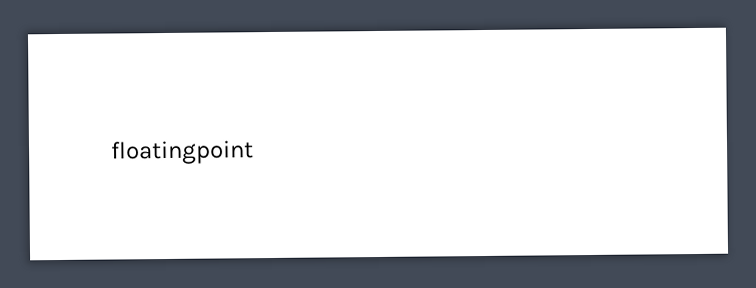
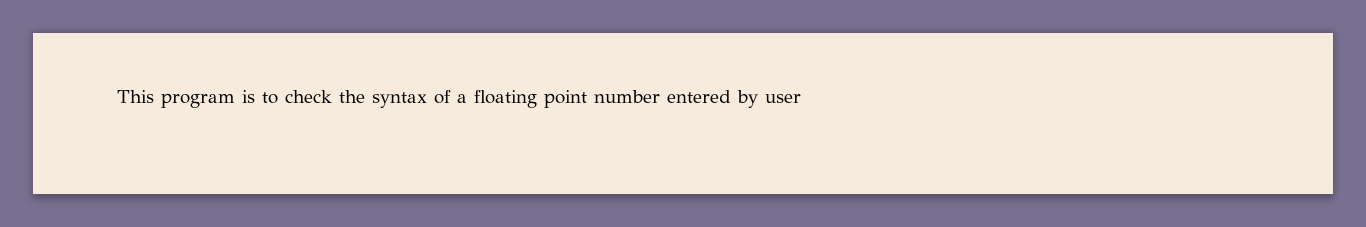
- floatingpoint
+ This program is to check the syntax of a floating point number entered by user

